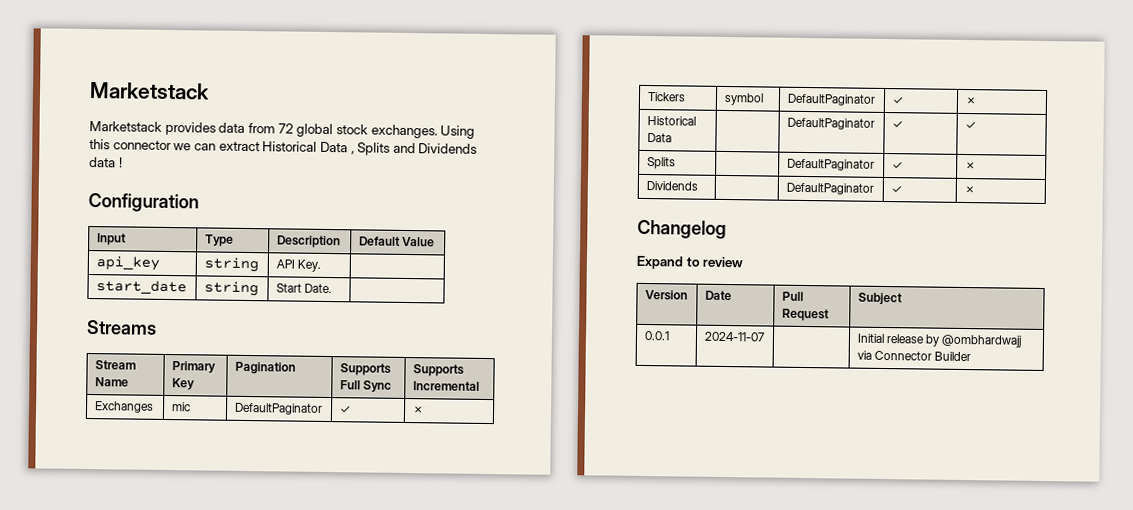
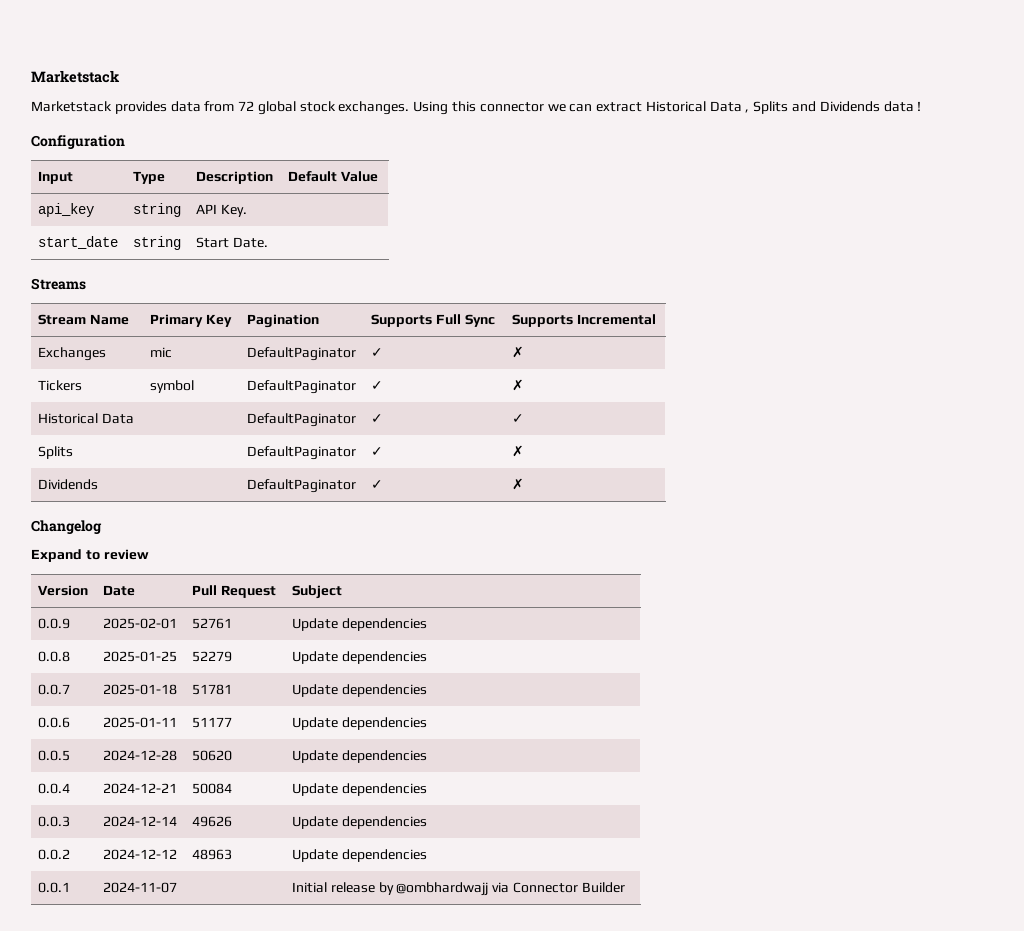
+ 0.0.9 | 2025-02-01 | 52761 | Update dependencies
+ 0.0.8 | 2025-01-25 | 52279 | Update dependencies
+ 0.0.7 | 2025-01-18 | 51781 | Update dependencies
+ 0.0.6 | 2025-01-11 | 51177 | Update dependencies
+ 0.0.5 | 2024-12-28 | 50620 | Update dependencies
+ 0.0.4 | 2024-12-21 | 50084 | Update dependencies
+ 0.0.3 | 2024-12-14 | 49626 | Update dependencies
+ 0.0.2 | 2024-12-12 | 48963 | Update dependencies

